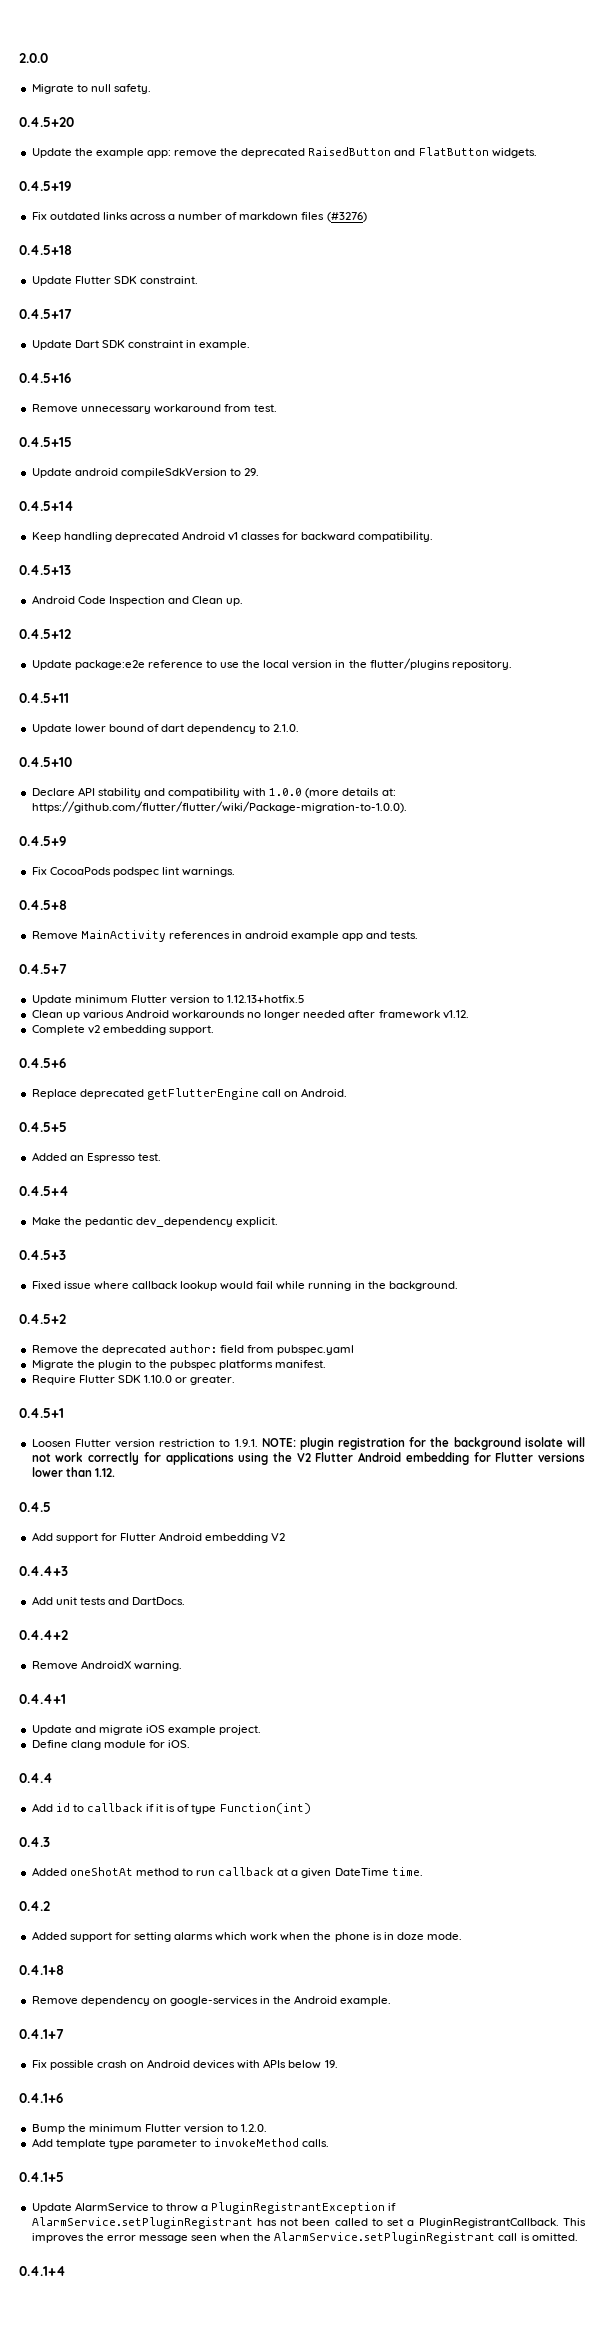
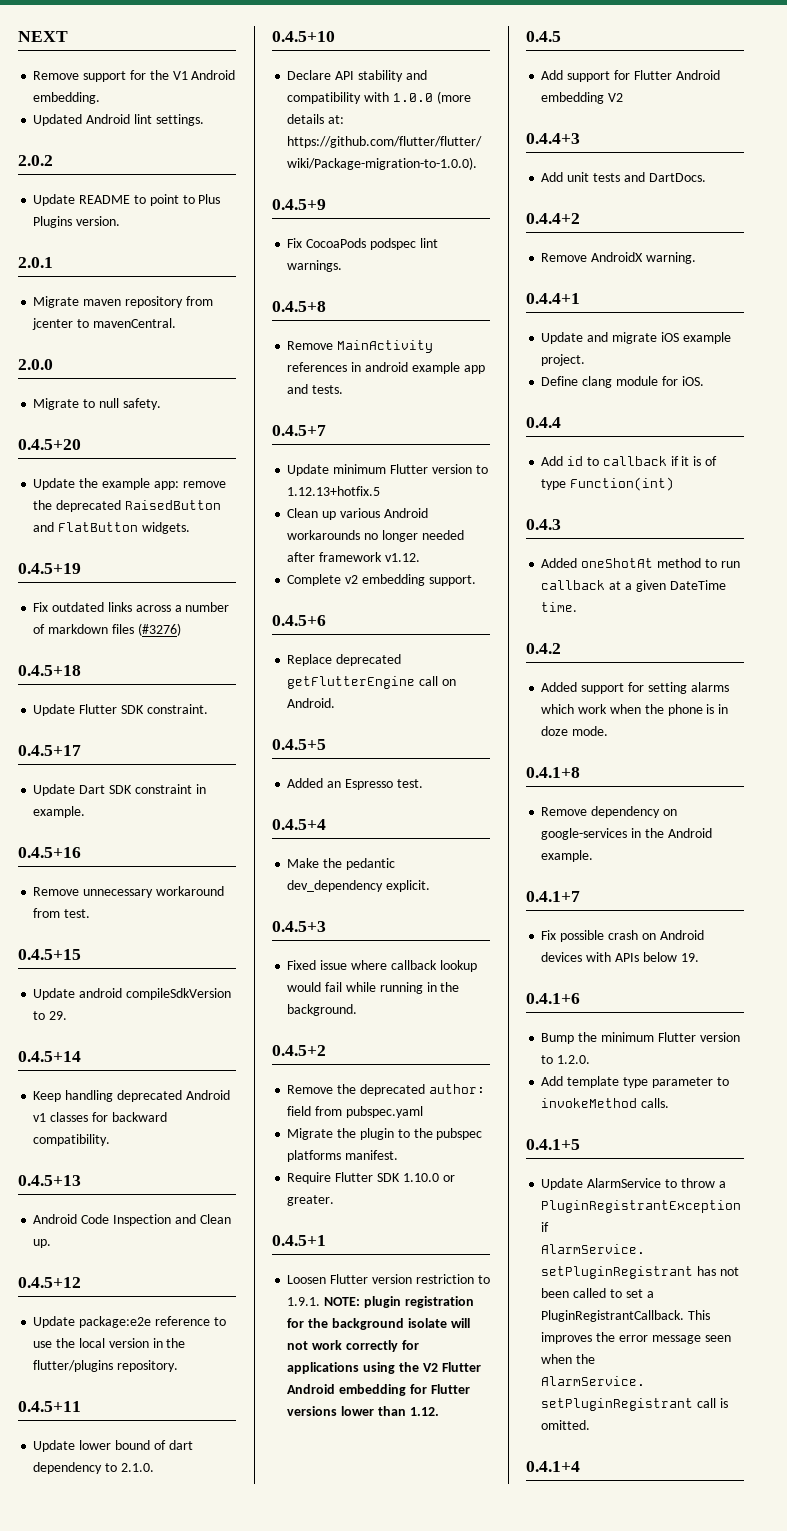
+ NEXT
+ Remove support for the V1 Android embedding.
+ Updated Android lint settings.
+ 2.0.2
+ Update README to point to Plus Plugins version.
+ 2.0.1
+ Migrate maven repository from jcenter to mavenCentral.

